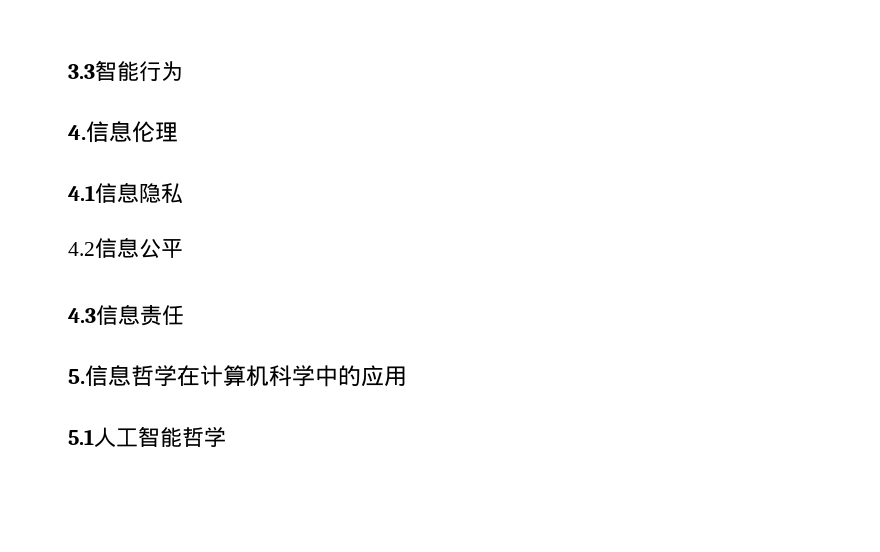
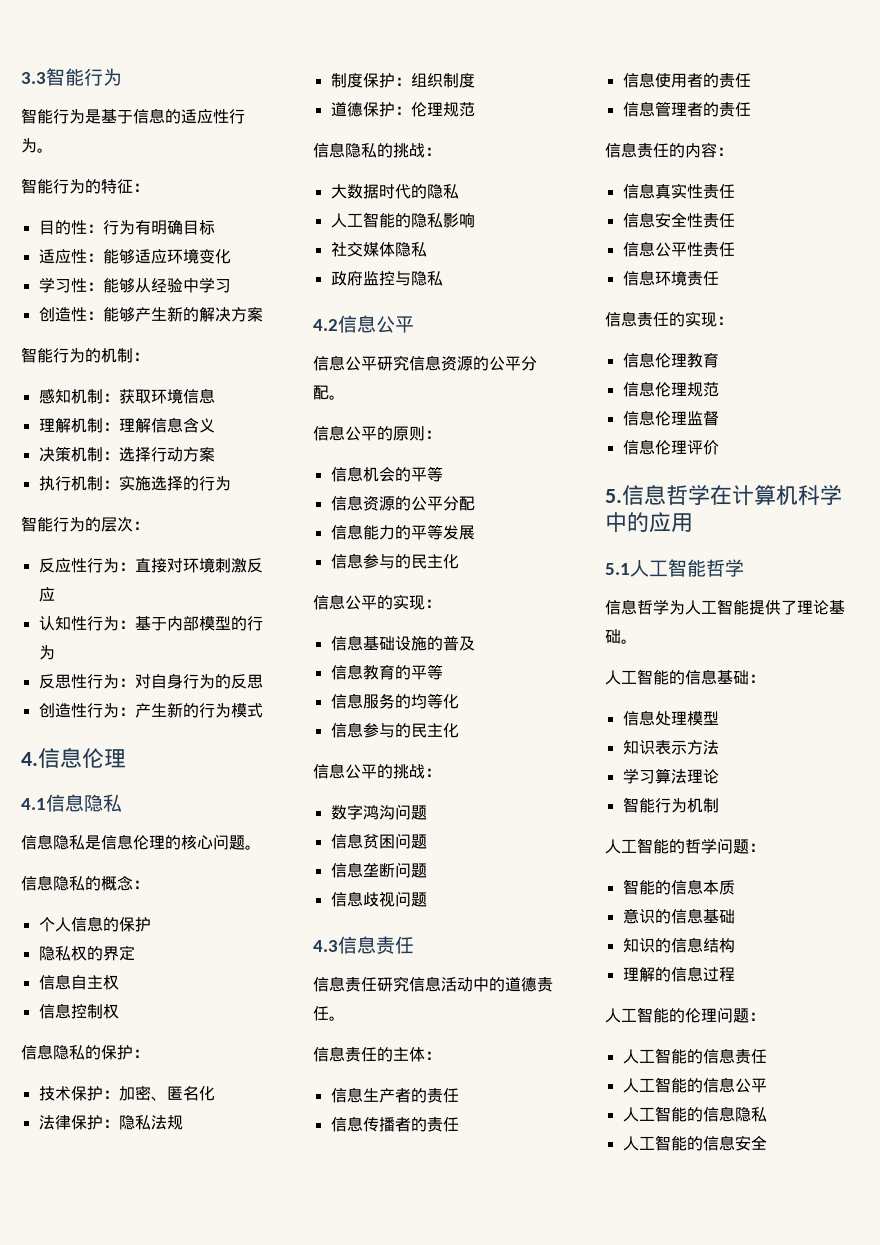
+ 智能行为是基于信息的适应性行为。
+ 智能行为的特征：
+ 目的性：行为有明确目标
+ 适应性：能够适应环境变化
+ 学习性：能够从经验中学习
+ 创造性：能够产生新的解决方案
+ 智能行为的机制：
+ 感知机制：获取环境信息
+ 理解机制：理解信息含义
+ 决策机制：选择行动方案
+ 执行机制：实施选择的行为
+ 智能行为的层次：
+ 反应性行为：直接对环境刺激反应
+ 认知性行为：基于内部模型的行为
+ 反思性行为：对自身行为的反思
+ 创造性行为：产生新的行为模式
+ 信息隐私是信息伦理的核心问题。
+ 信息隐私的概念：
+ 个人信息的保护
+ 隐私权的界定
+ 信息自主权
+ 信息控制权
+ 信息隐私的保护：
+ 技术保护：加密、匿名化
+ 法律保护：隐私法规
+ 制度保护：组织制度
+ 道德保护：伦理规范
+ 信息隐私的挑战：
+ 大数据时代的隐私
+ 人工智能的隐私影响
+ 社交媒体隐私
+ 政府监控与隐私
  4.2信息公平
+ 信息公平研究信息资源的公平分配。
+ 信息公平的原则：
+ 信息机会的平等
+ 信息资源的公平分配
+ 信息能力的平等发展
+ 信息参与的民主化
+ 信息公平的实现：
+ 信息基础设施的普及
+ 信息教育的平等
+ 信息服务的均等化
+ 信息参与的民主化
+ 信息公平的挑战：
+ 数字鸿沟问题
+ 信息贫困问题
+ 信息垄断问题
+ 信息歧视问题
  4.3信息责任
+ 信息责任研究信息活动中的道德责任。
+ 信息责任的主体：
+ 信息生产者的责任
+ 信息传播者的责任
+ 信息使用者的责任
+ 信息管理者的责任
+ 信息责任的内容：
+ 信息真实性责任
+ 信息安全性责任
+ 信息公平性责任
+ 信息环境责任
+ 信息责任的实现：
+ 信息伦理教育
+ 信息伦理规范
+ 信息伦理监督
+ 信息伦理评价
+ 信息哲学为人工智能提供了理论基础。
+ 人工智能的信息基础：
+ 信息处理模型
+ 知识表示方法
+ 学习算法理论
+ 智能行为机制
+ 人工智能的哲学问题：
+ 智能的信息本质
+ 意识的信息基础
+ 知识的信息结构
+ 理解的信息过程
+ 人工智能的伦理问题：
+ 人工智能的信息责任
+ 人工智能的信息公平
+ 人工智能的信息隐私
+ 人工智能的信息安全

